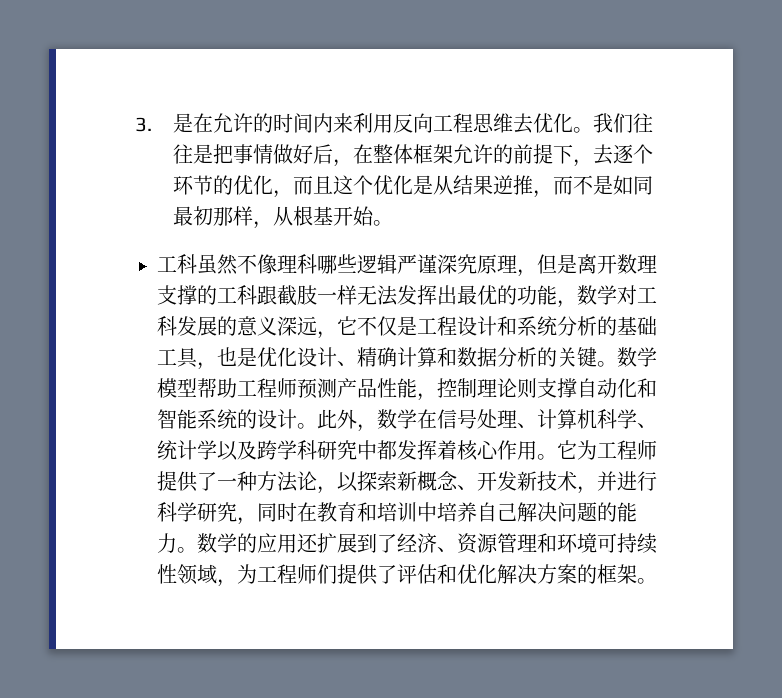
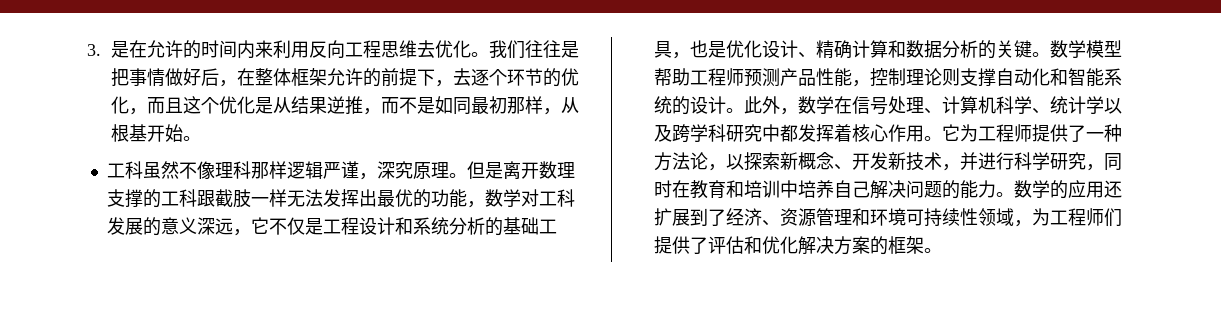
- 工科虽然不像理科哪些逻辑严谨深究原理，但是离开数理支撑的工科跟截肢一样无法发挥出最优的功能，数学对工科发展的意义深远，它不仅是工程设计和系统分析的基础工具，也是优化设计、精确计算和数据分析的关键。
+ 工科虽然不像理科那样逻辑严谨，深究原理。但是离开数理支撑的工科跟截肢一样无法发挥出最优的功能，数学对工科发展的意义深远，它不仅是工程设计和系统分析的基础工具，也是优化设计、精确计算和数据分析的关键。

